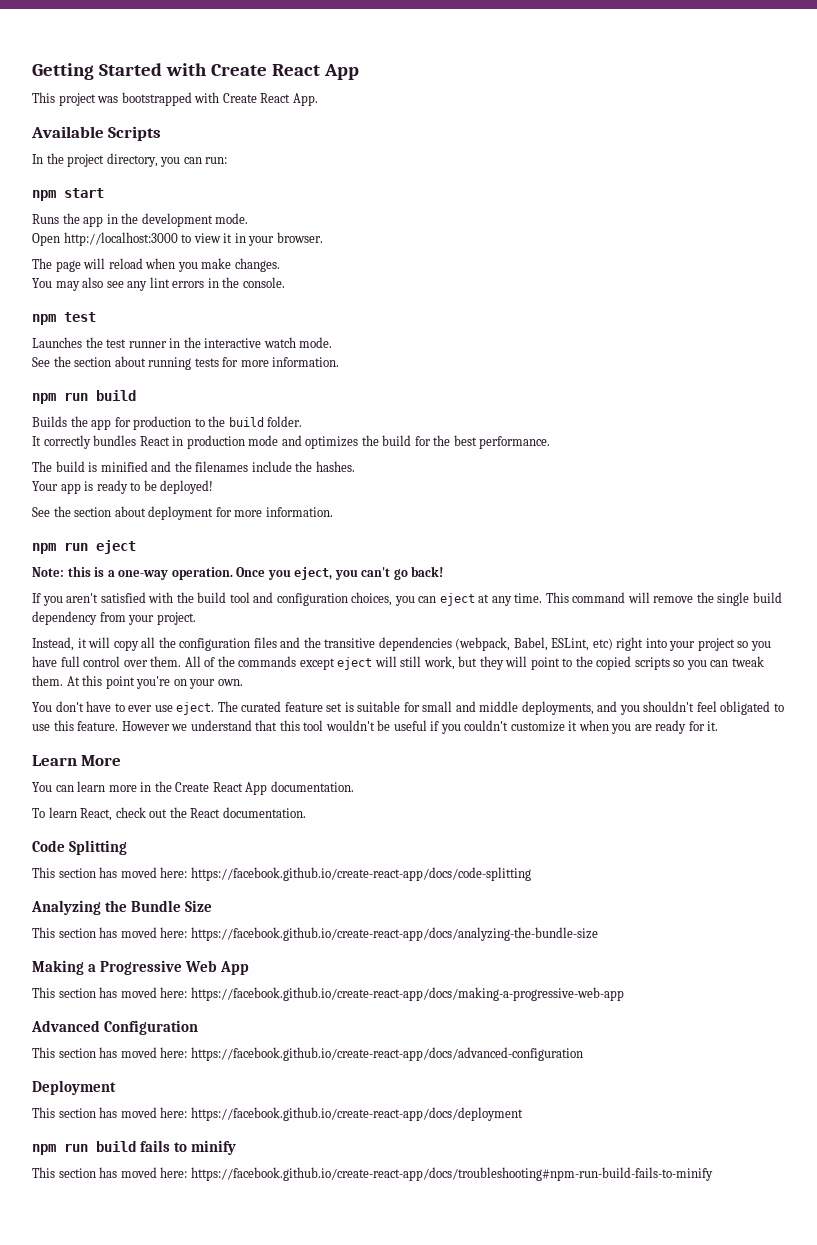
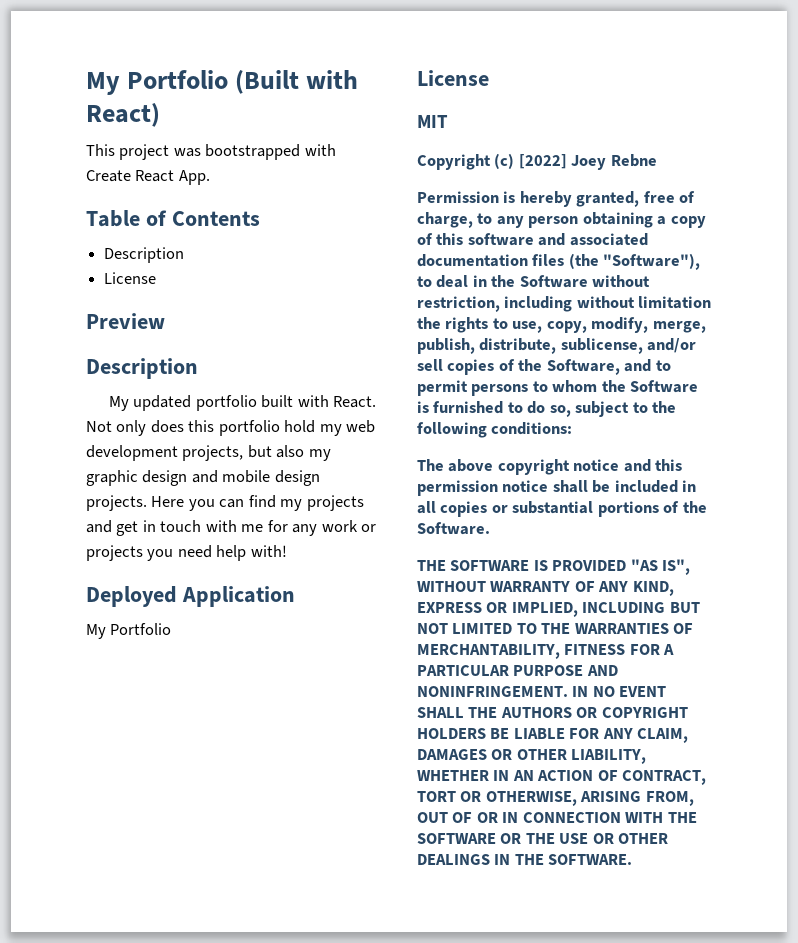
- Getting Started with Create React App
+ My Portfolio (Built with React)
- Available Scripts
- In the project directory, you can run:
- npm start
- Runs the app in the development mode.
- Open http://localhost:3000 to view it in your browser.
- The page will reload when you make changes.
- You may also see any lint errors in the console.
- npm test
- Launches the test runner in the interactive watch mode.
- See the section about running tests for more information.
- npm run build
- Builds the app for production to the build folder.
- It correctly bundles React in production mode and optimizes the build for the best performance.
- The build is minified and the filenames include the hashes.
- Your app is ready to be deployed!
- See the section about deployment for more information.
- npm run eject
- Note: this is a one-way operation. Once you eject, you can't go back!
- If you aren't satisfied with the build tool and configuration choices, you can eject at any time. This command will remove the single build dependency from your project.
- Instead, it will copy all the configuration files and the transitive dependencies (webpack, Babel, ESLint, etc) right into your project so you have full control over them. All of the commands except eject will still work, but they will point to the copied scripts so you can tweak them. At this point you're on your own.
- You don't have to ever use eject. The curated feature set is suitable for small and middle deployments, and you shouldn't feel obligated to use this feature. However we understand that this tool wouldn't be useful if you couldn't customize it when you are ready for it.
- Learn More
- You can learn more in the Create React App documentation.
- To learn React, check out the React documentation.
- Code Splitting
- This section has moved here: https://facebook.github.io/create-react-app/docs/code-splitting
- Analyzing the Bundle Size
- This section has moved here: https://facebook.github.io/create-react-app/docs/analyzing-the-bundle-size
- Making a Progressive Web App
- This section has moved here: https://facebook.github.io/create-react-app/docs/making-a-progressive-web-app
- Advanced Configuration
- This section has moved here: https://facebook.github.io/create-react-app/docs/advanced-configuration
- Deployment
- This section has moved here: https://facebook.github.io/create-react-app/docs/deployment
- npm run build fails to minify
- This section has moved here: https://facebook.github.io/create-react-app/docs/troubleshooting#npm-run-build-fails-to-minify
+ Table of Contents
+ Description
+ License
+ Preview
+ Description
+ My updated portfolio built with React. Not only does this portfolio hold my web development projects, but also my graphic design and mobile design projects. Here you can find my projects and get in touch with me for any work or projects you need help with!
+ Deployed Application
+ My Portfolio
+ License
+ MIT
+ Copyright (c) [2022] Joey Rebne
+ Permission is hereby granted, free of charge, to any person obtaining a copy of this software and associated documentation files (the "Software"), to deal in the Software without restriction, including without limitation the rights to use, copy, modify, merge, publish, distribute, sublicense, and/or sell copies of the Software, and to permit persons to whom the Software is furnished to do so, subject to the following conditions:
+ The above copyright notice and this permission notice shall be included in all copies or substantial portions of the Software.
+ THE SOFTWARE IS PROVIDED "AS IS", WITHOUT WARRANTY OF ANY KIND, EXPRESS OR IMPLIED, INCLUDING BUT NOT LIMITED TO THE WARRANTIES OF MERCHANTABILITY, FITNESS FOR A PARTICULAR PURPOSE AND NONINFRINGEMENT. IN NO EVENT SHALL THE AUTHORS OR COPYRIGHT HOLDERS BE LIABLE FOR ANY CLAIM, DAMAGES OR OTHER LIABILITY, WHETHER IN AN ACTION OF CONTRACT, TORT OR OTHERWISE, ARISING FROM, OUT OF OR IN CONNECTION WITH THE SOFTWARE OR THE USE OR OTHER DEALINGS IN THE SOFTWARE.

